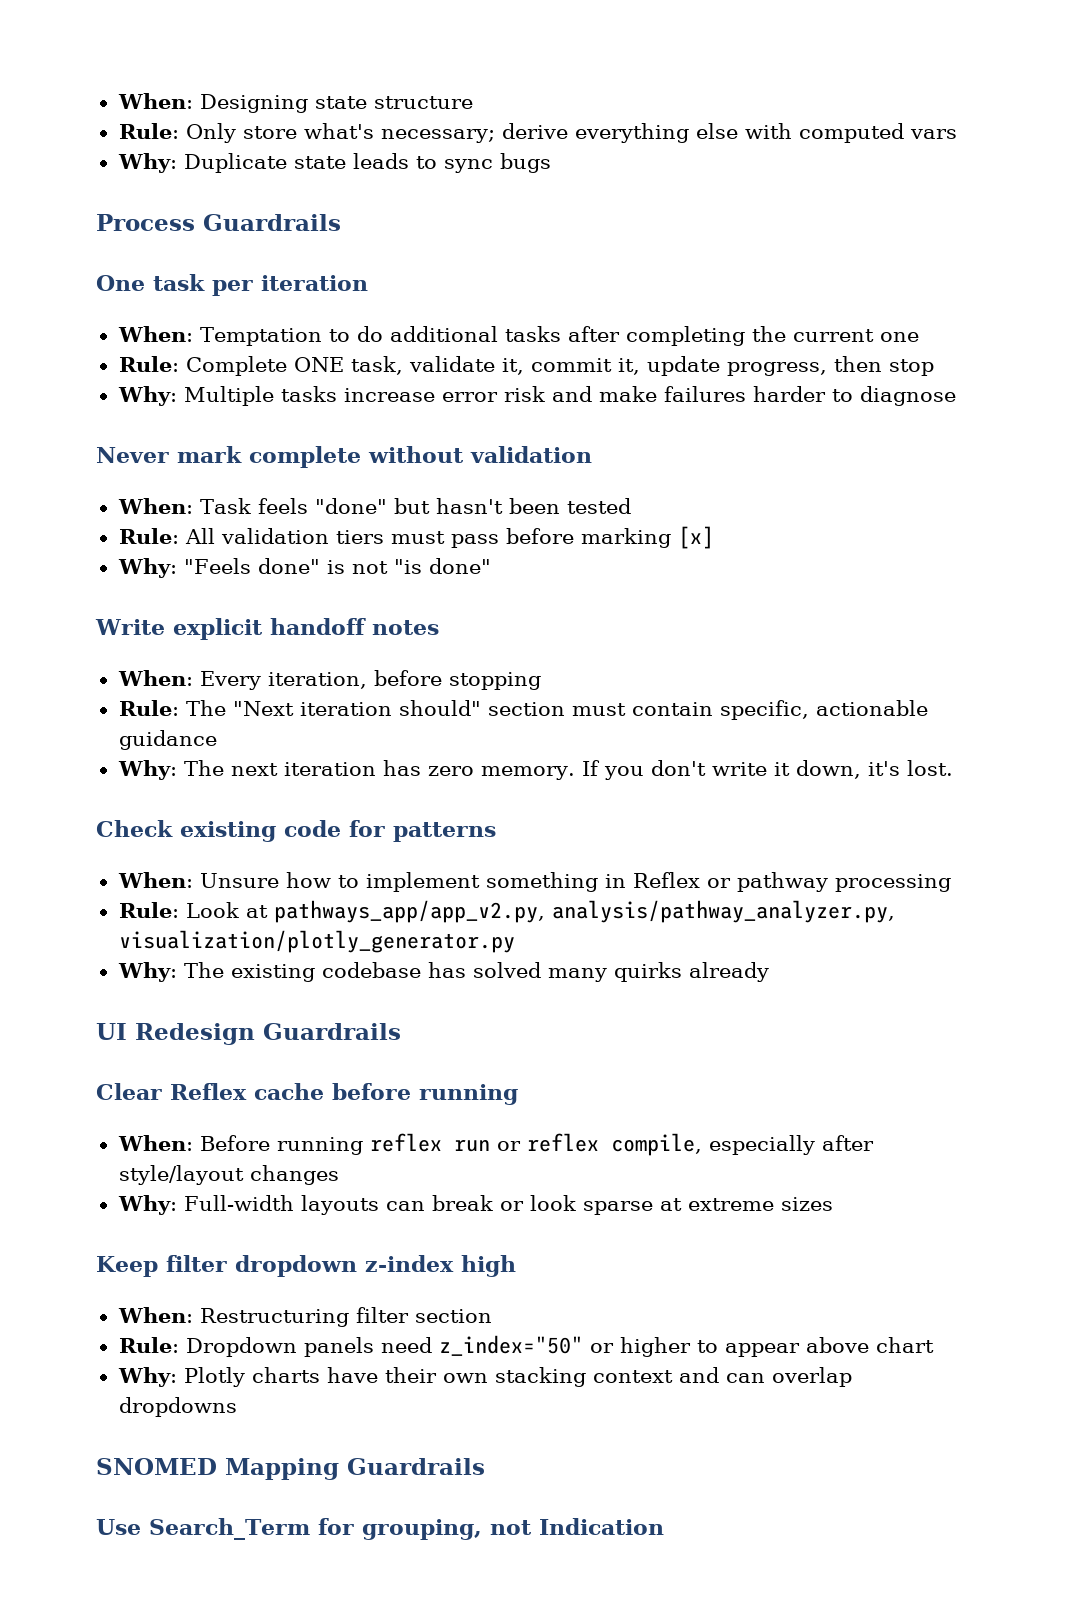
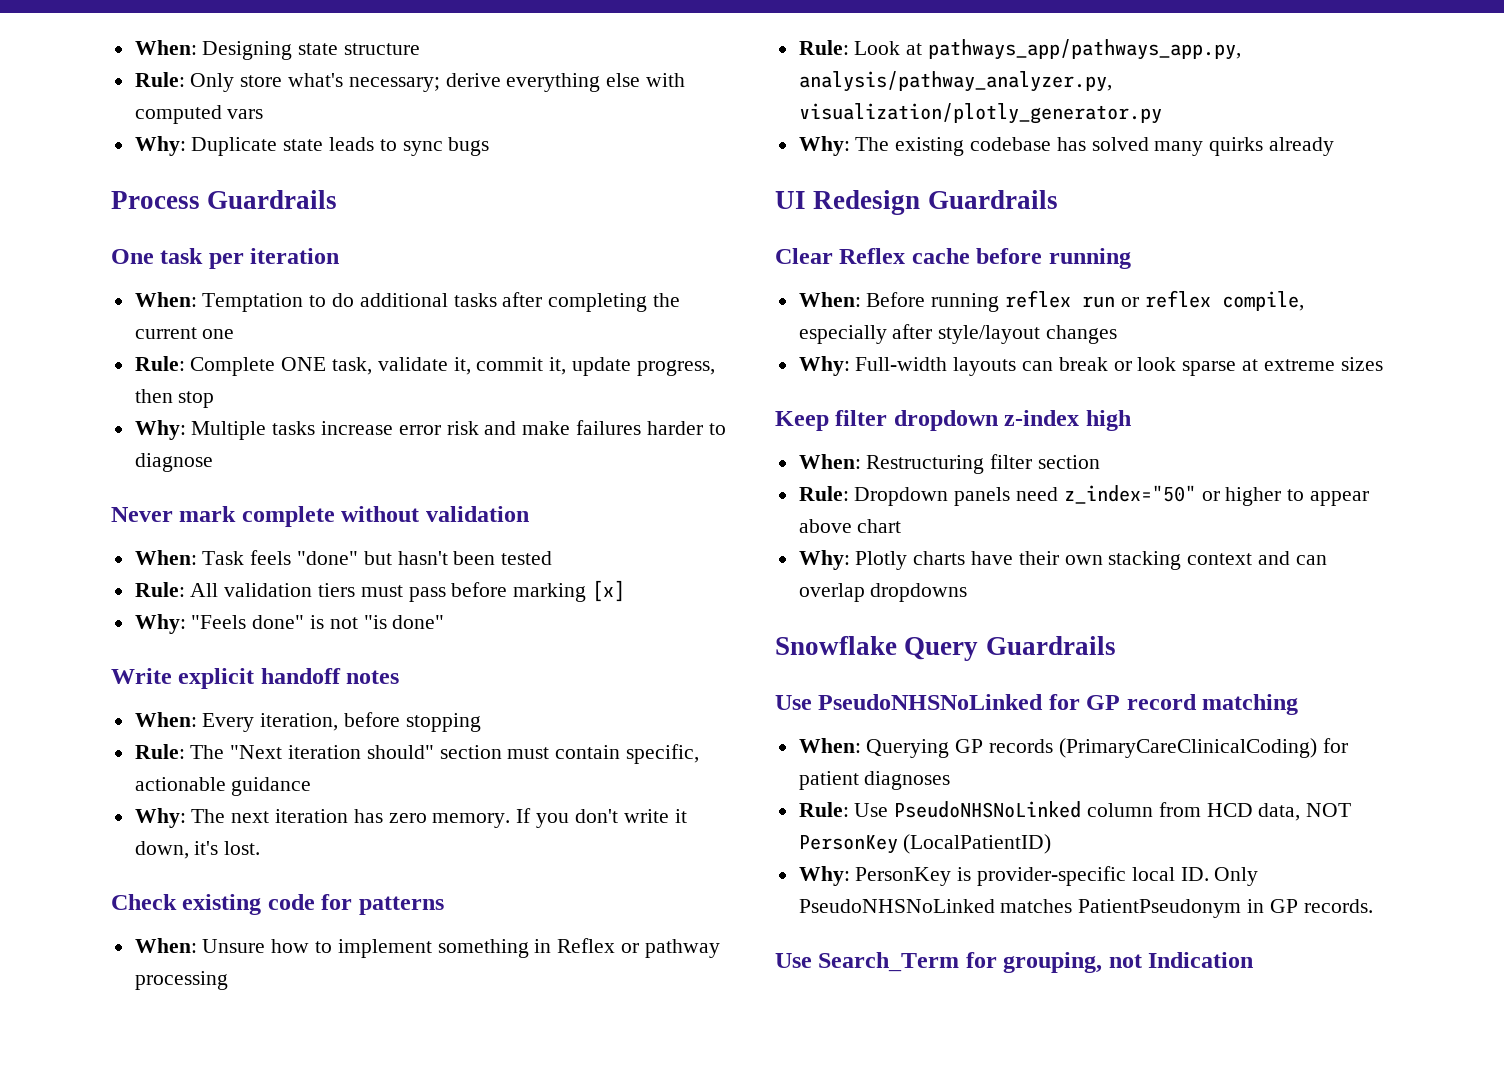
- Rule: Look at pathways_app/app_v2.py, analysis/pathway_analyzer.py, visualization/plotly_generator.py
+ Rule: Look at pathways_app/pathways_app.py, analysis/pathway_analyzer.py, visualization/plotly_generator.py
- SNOMED Mapping Guardrails
+ Snowflake Query Guardrails
+ Use PseudoNHSNoLinked for GP record matching
+ When: Querying GP records (PrimaryCareClinicalCoding) for patient diagnoses
+ Rule: Use PseudoNHSNoLinked column from HCD data, NOT PersonKey (LocalPatientID)
+ Why: PersonKey is provider-specific local ID. Only PseudoNHSNoLinked matches PatientPseudonym in GP records.

